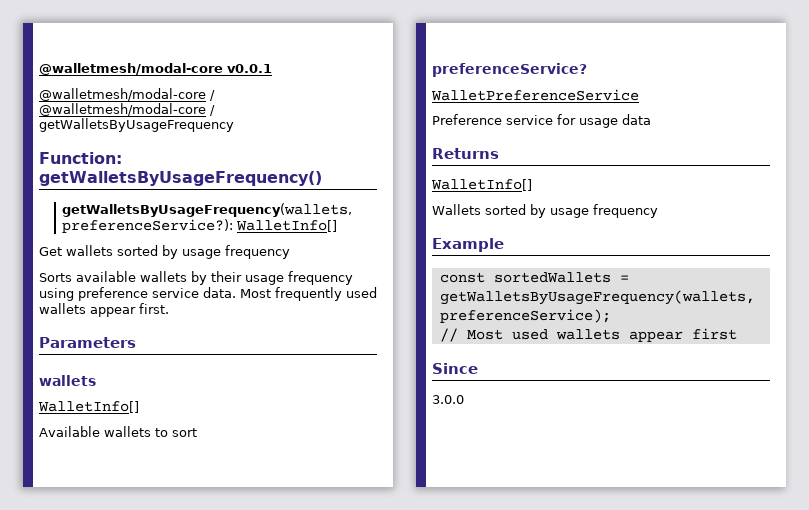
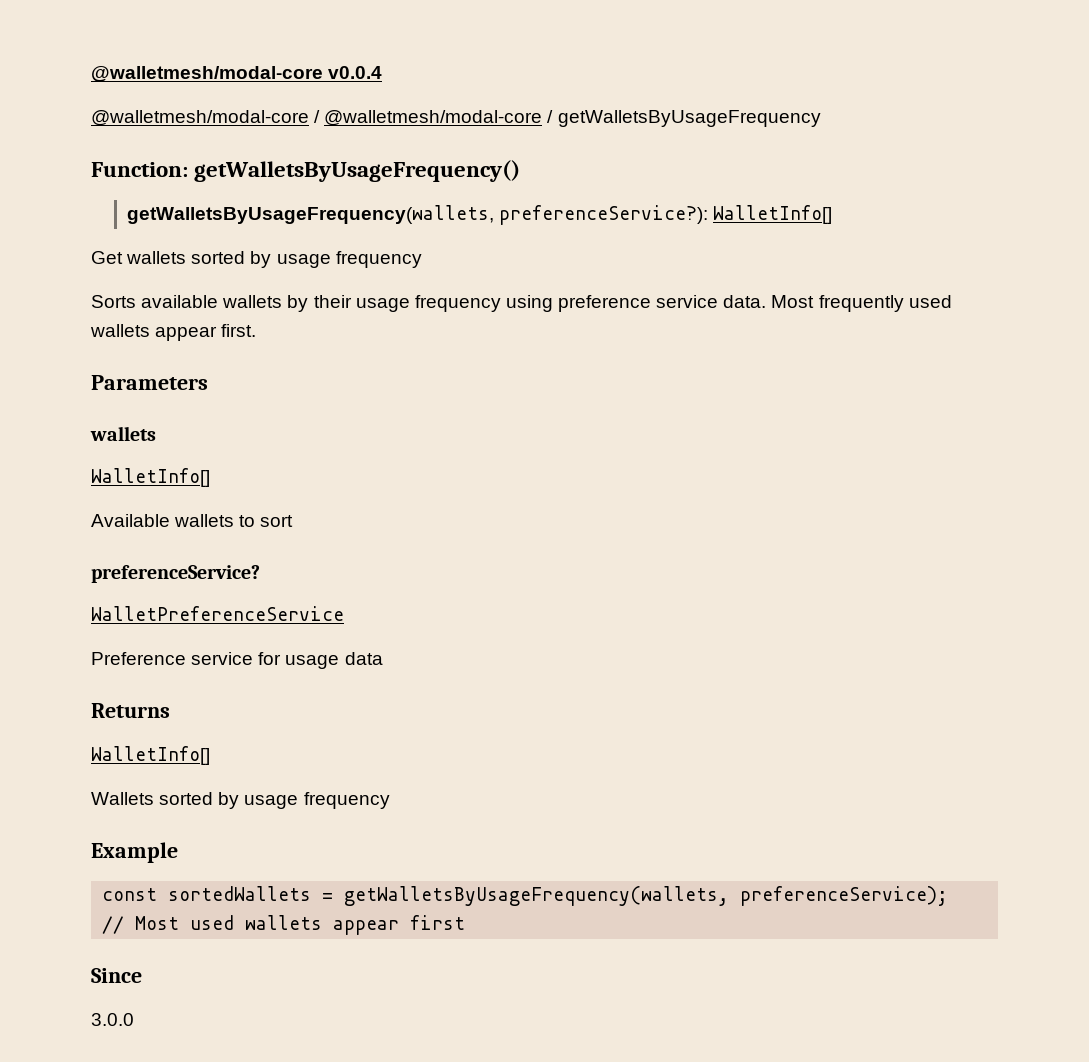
- @walletmesh/modal-core v0.0.1
+ @walletmesh/modal-core v0.0.4

